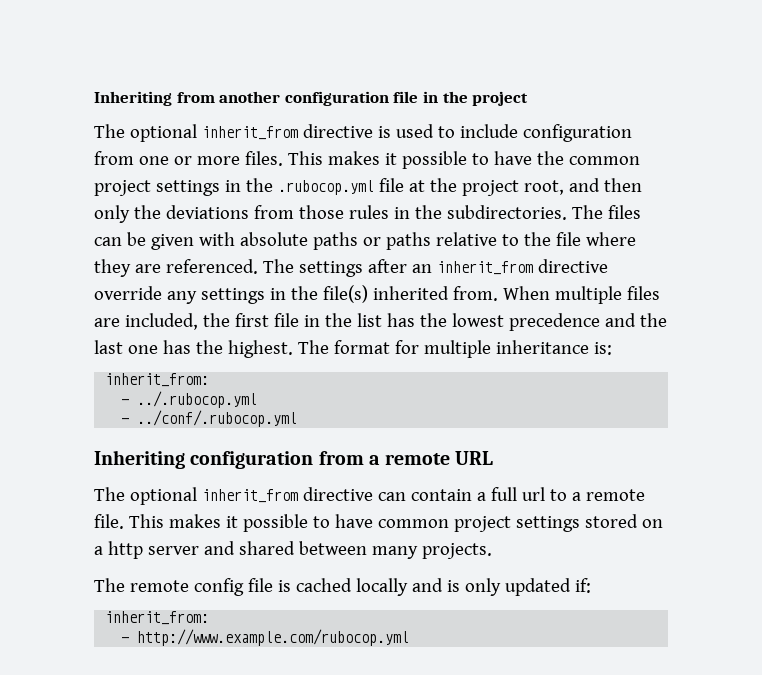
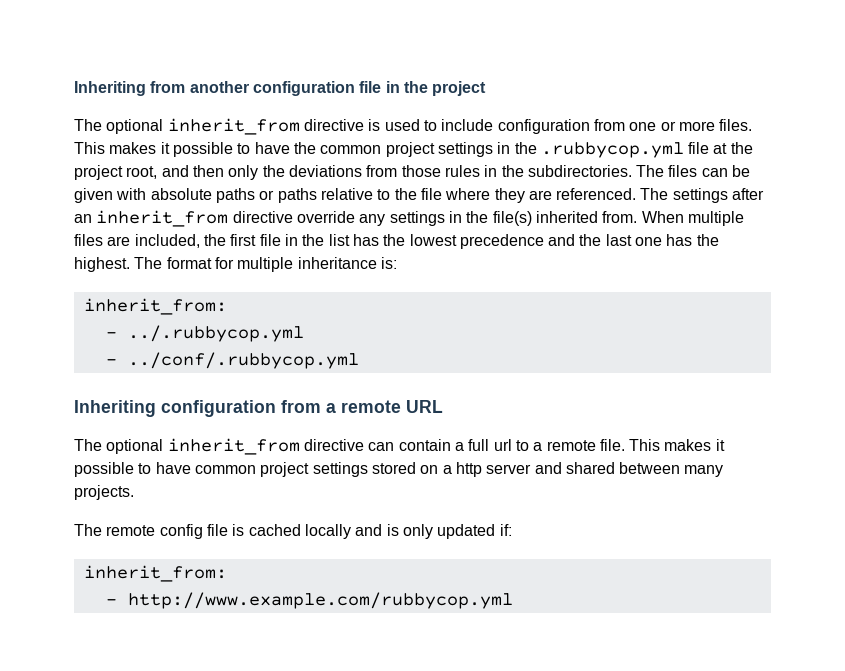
- This makes it possible to have the common project settings in the .rubocop.yml file at the project root, and then only the deviations from those rules in the subdirectories.
+ This makes it possible to have the common project settings in the .rubbycop.yml file at the project root, and then only the deviations from those rules in the subdirectories.
- - ../.rubocop.yml
- - ../conf/.rubocop.yml
+ - ../.rubbycop.yml
+ - ../conf/.rubbycop.yml
- - http://www.example.com/rubocop.yml
+ - http://www.example.com/rubbycop.yml

